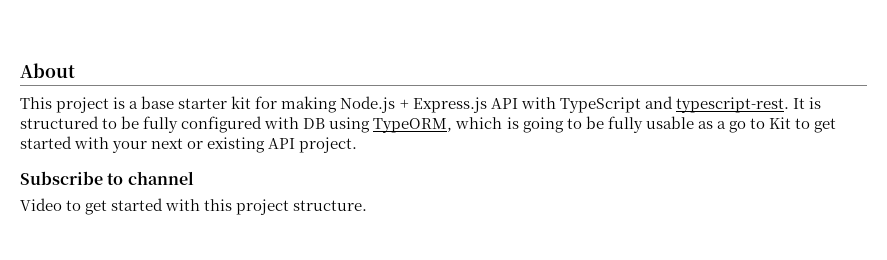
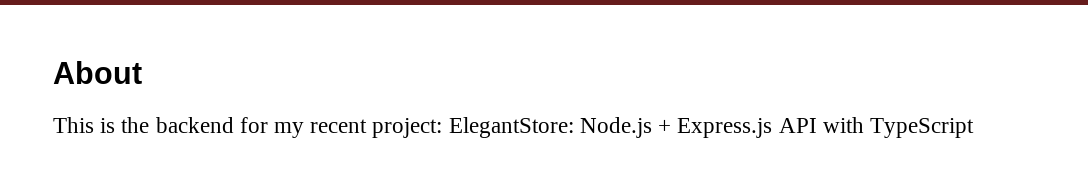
- This project is a base starter kit for making Node.js + Express.js API with TypeScript and typescript-rest. It is structured to be fully configured with DB using TypeORM, which is going to be fully usable as a go to Kit to get started with your next or existing API project.
- Subscribe to channel
- Video to get started with this project structure.
+ This is the backend for my recent project: ElegantStore: Node.js + Express.js API with TypeScript

